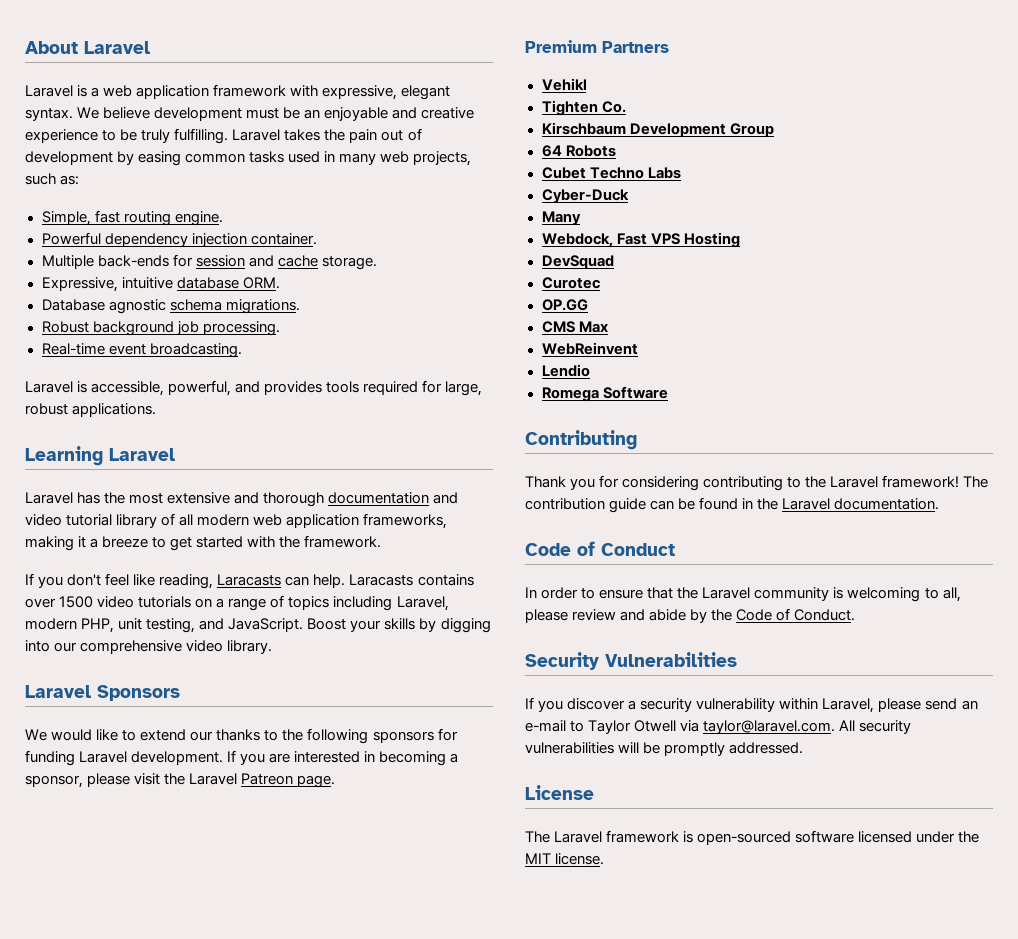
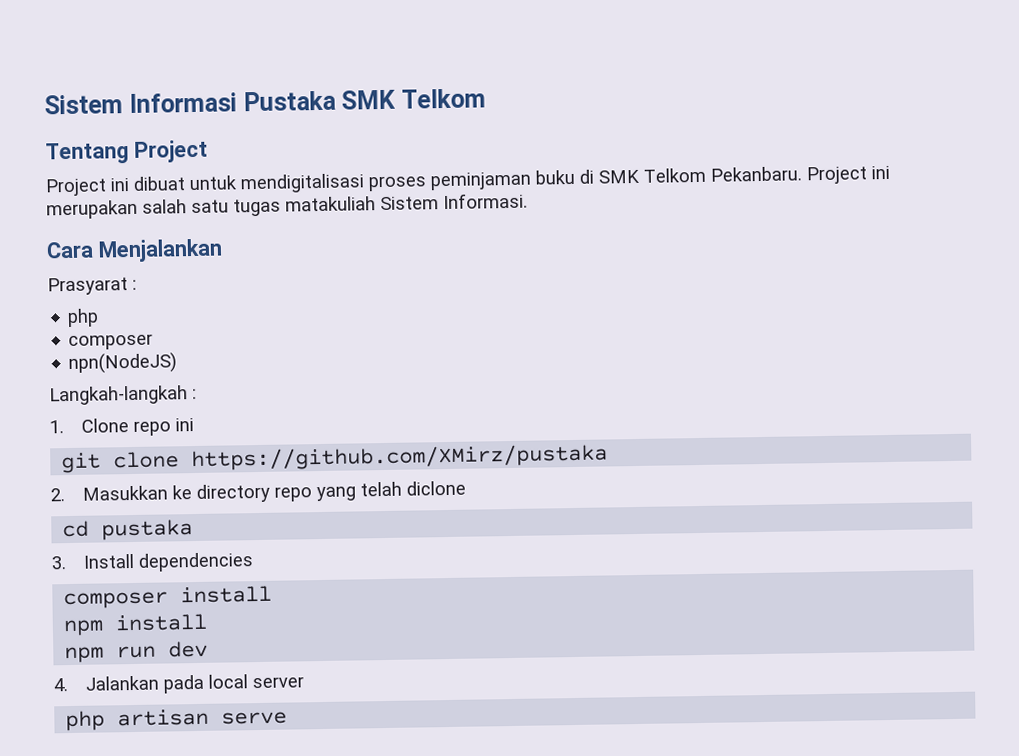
- About Laravel
- Laravel is a web application framework with expressive, elegant syntax. We believe development must be an enjoyable and creative experience to be truly fulfilling. Laravel takes the pain out of development by easing common tasks used in many web projects, such as:
- Simple, fast routing engine.
- Powerful dependency injection container.
- Multiple back-ends for session and cache storage.
- Expressive, intuitive database ORM.
- Database agnostic schema migrations.
- Robust background job processing.
- Real-time event broadcasting.
- Laravel is accessible, powerful, and provides tools required for large, robust applications.
- Learning Laravel
- Laravel has the most extensive and thorough documentation and video tutorial library of all modern web application frameworks, making it a breeze to get started with the framework.
- If you don't feel like reading, Laracasts can help. Laracasts contains over 1500 video tutorials on a range of topics including Laravel, modern PHP, unit testing, and JavaScript. Boost your skills by digging into our comprehensive video library.
- Laravel Sponsors
- We would like to extend our thanks to the following sponsors for funding Laravel development. If you are interested in becoming a sponsor, please visit the Laravel Patreon page.
- Premium Partners
- Vehikl
- Tighten Co.
- Kirschbaum Development Group
- 64 Robots
- Cubet Techno Labs
- Cyber-Duck
- Many
- Webdock, Fast VPS Hosting
- DevSquad
- Curotec
- OP.GG
- CMS Max
- WebReinvent
- Lendio
- Romega Software
- Contributing
- Thank you for considering contributing to the Laravel framework! The contribution guide can be found in the Laravel documentation.
- Code of Conduct
- In order to ensure that the Laravel community is welcoming to all, please review and abide by the Code of Conduct.
- Security Vulnerabilities
- If you discover a security vulnerability within Laravel, please send an e-mail to Taylor Otwell via taylor@laravel.com. All security vulnerabilities will be promptly addressed.
- License
- The Laravel framework is open-sourced software licensed under the MIT license.
+ Sistem Informasi Pustaka SMK Telkom
+ Tentang Project
+ Project ini dibuat untuk mendigitalisasi proses peminjaman buku di SMK Telkom Pekanbaru. Project ini merupakan salah satu tugas matakuliah Sistem Informasi.
+ Cara Menjalankan
+ Prasyarat :
+ php
+ composer
+ npn(NodeJS)
+ Langkah-langkah :
+ 1. Clone repo ini
+ git clone https://github.com/XMirz/pustaka
+ 2. Masukkan ke directory repo yang telah diclone
+ cd pustaka
+ 3. Install dependencies
+ composer install
+ npm install
+ npm run dev
+ 4. Jalankan pada local server
+ php artisan serve

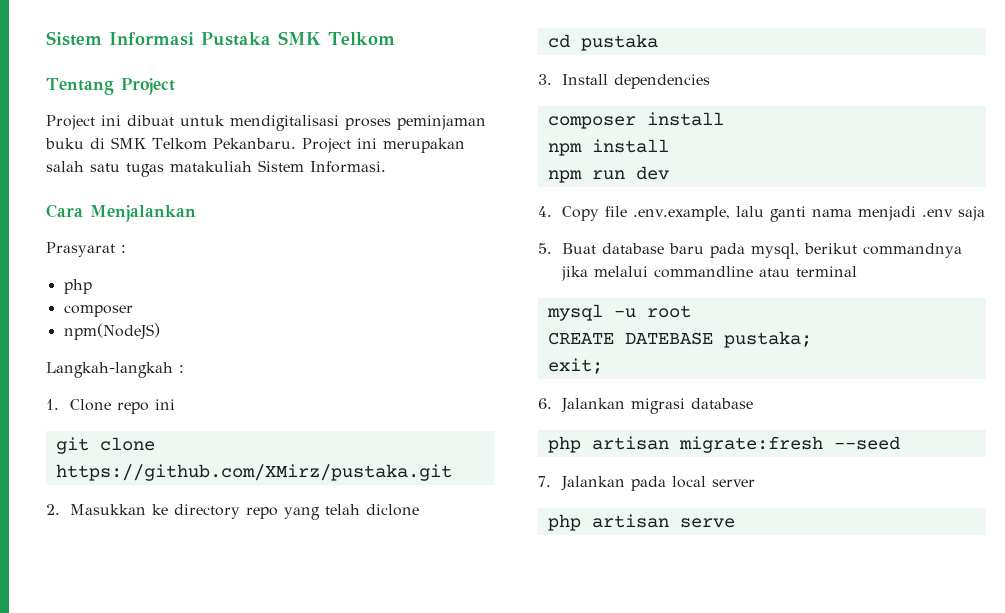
- npn(NodeJS)
+ npm(NodeJS)
- git clone https://github.com/XMirz/pustaka
+ git clone https://github.com/XMirz/pustaka.git
- 4. Jalankan pada local server
+ 4. Copy file .env.example, lalu ganti nama menjadi .env saja
+ 5. Buat database baru pada mysql, berikut commandnya jika melalui commandline atau terminal
+ mysql -u root
+ CREATE DATEBASE pustaka;
+ exit;
+ 6. Jalankan migrasi database
+ php artisan migrate:fresh --seed
+ 7. Jalankan pada local server

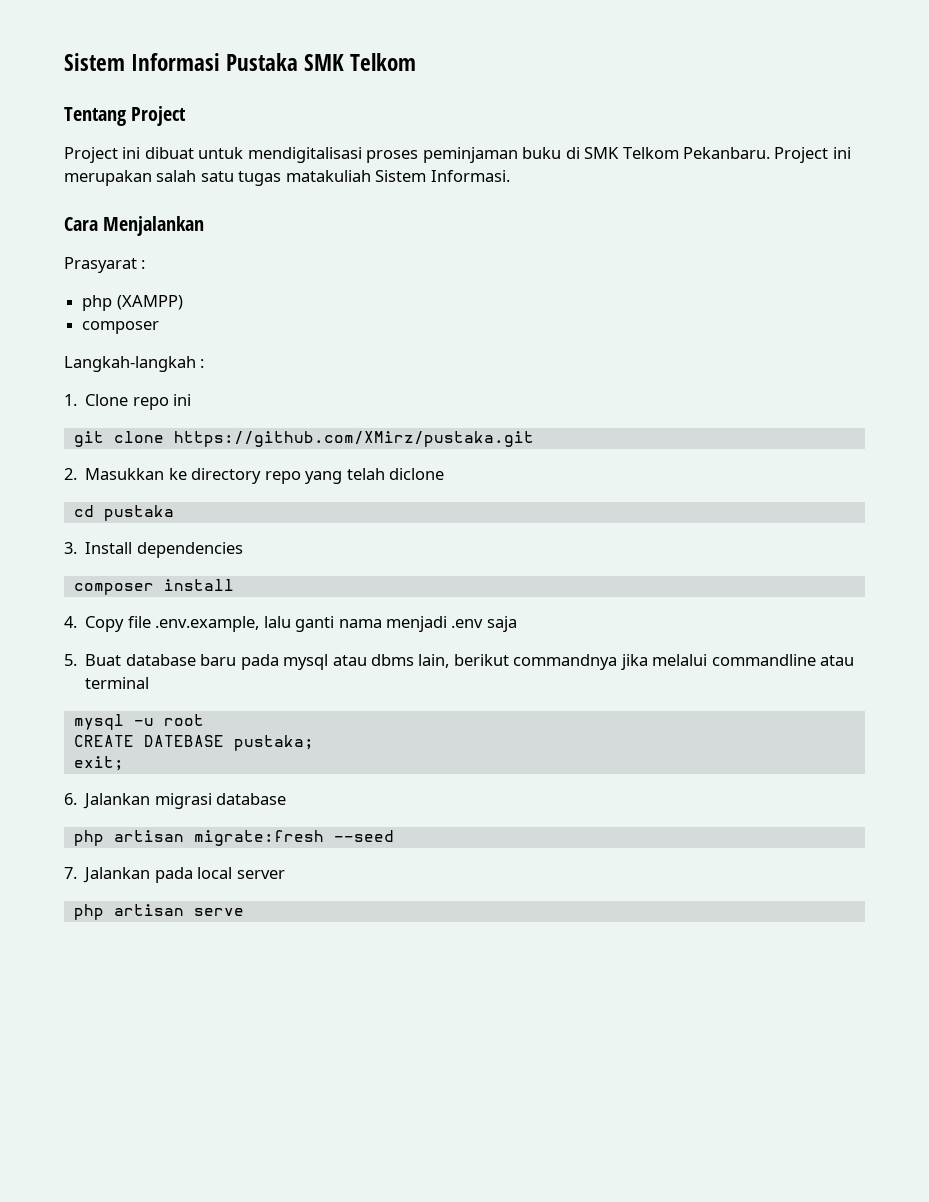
  Prasyarat :
- php
+ php (XAMPP)
  composer
- npm(NodeJS)
- npm install
- npm run dev
- 5. Buat database baru pada mysql, berikut commandnya jika melalui commandline atau terminal
+ 5. Buat database baru pada mysql atau dbms lain, berikut commandnya jika melalui commandline atau terminal

